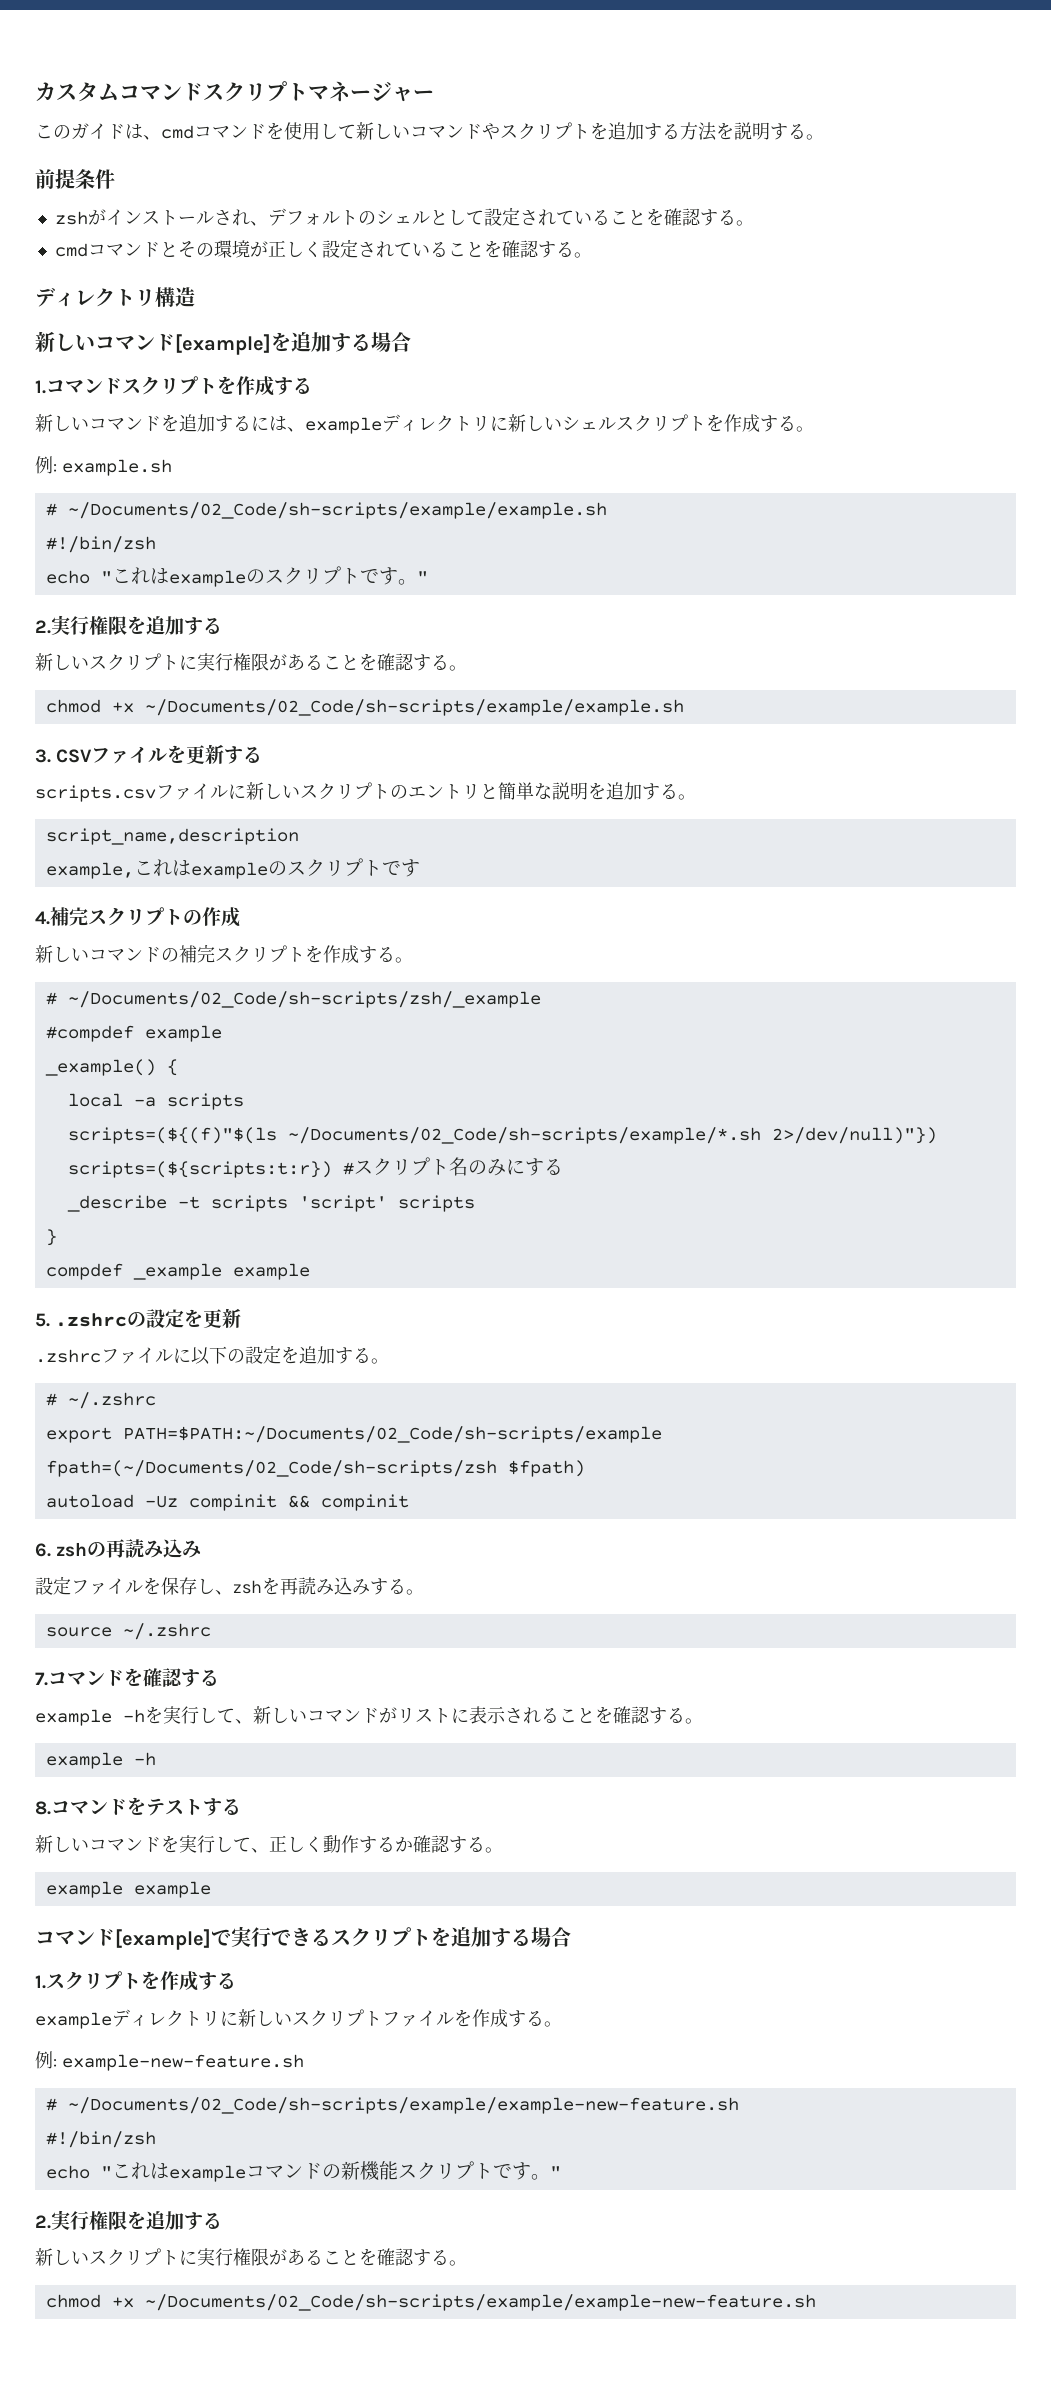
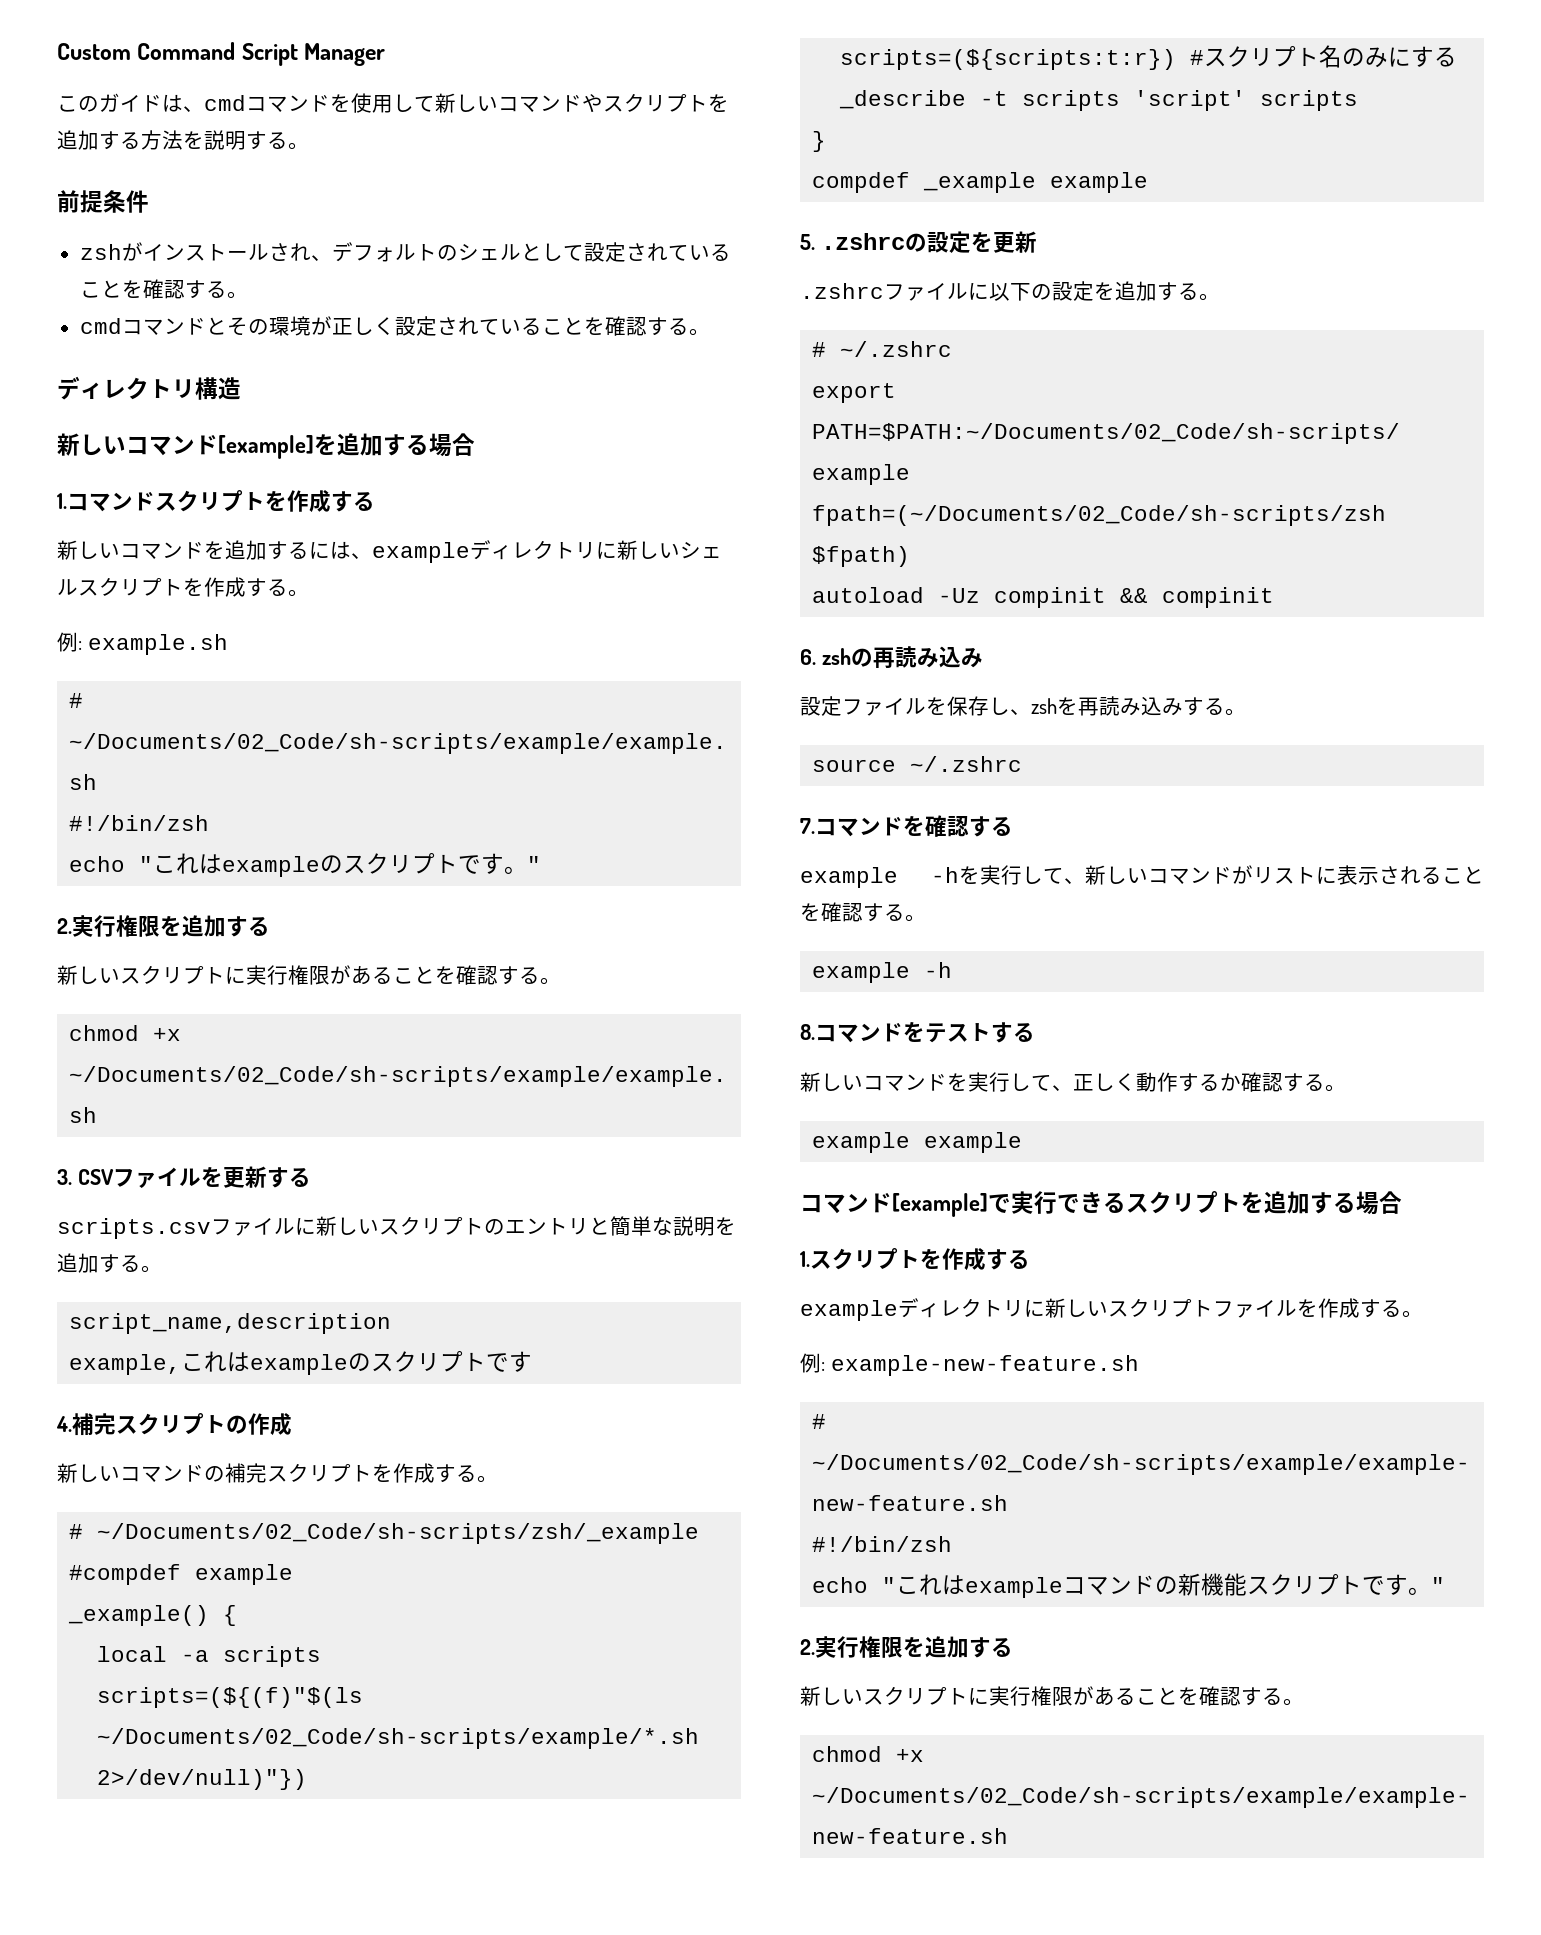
- カスタムコマンドスクリプトマネージャー
+ Custom Command Script Manager

